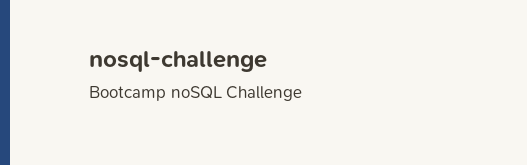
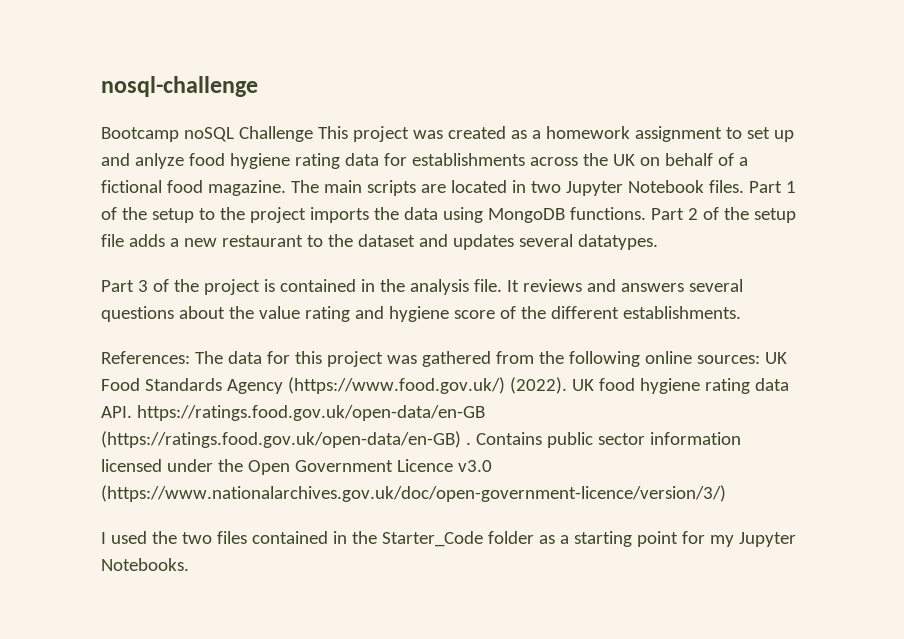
- Bootcamp noSQL Challenge
+ Bootcamp noSQL Challenge This project was created as a homework assignment to set up and anlyze food hygiene rating data for establishments across the UK on behalf of a fictional food magazine. The main scripts are located in two Jupyter Notebook files. Part 1 of the setup to the project imports the data using MongoDB functions. Part 2 of the setup file adds a new restaurant to the dataset and updates several datatypes.
+ Part 3 of the project is contained in the analysis file. It reviews and answers several questions about the value rating and hygiene score of the different establishments.
+ References: The data for this project was gathered from the following online sources: UK Food Standards Agency (https://www.food.gov.uk/) (2022). UK food hygiene rating data API. https://ratings.food.gov.uk/open-data/en-GB (https://ratings.food.gov.uk/open-data/en-GB) . Contains public sector information licensed under the Open Government Licence v3.0 (https://www.nationalarchives.gov.uk/doc/open-government-licence/version/3/)
+ I used the two files contained in the Starter_Code folder as a starting point for my Jupyter Notebooks.

